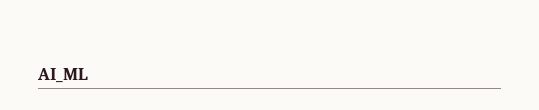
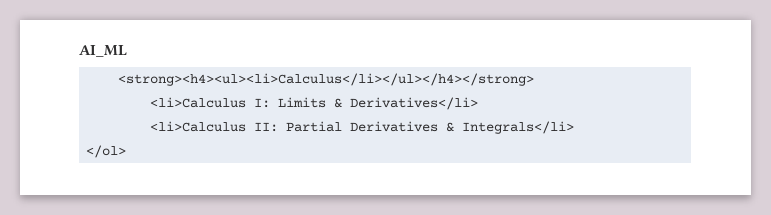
+ <strong><h4><ul><li>Calculus</li></ul></h4></strong>
+ <li>Calculus I: Limits & Derivatives</li>
+ <li>Calculus II: Partial Derivatives & Integrals</li>
+ </ol>

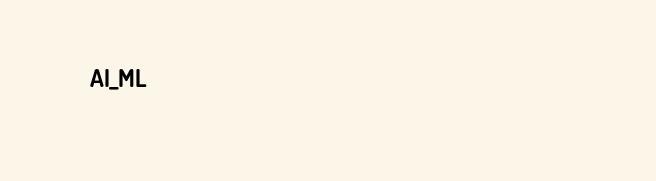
- <strong><h4><ul><li>Calculus</li></ul></h4></strong>
- <li>Calculus I: Limits & Derivatives</li>
- <li>Calculus II: Partial Derivatives & Integrals</li>
- </ol>

